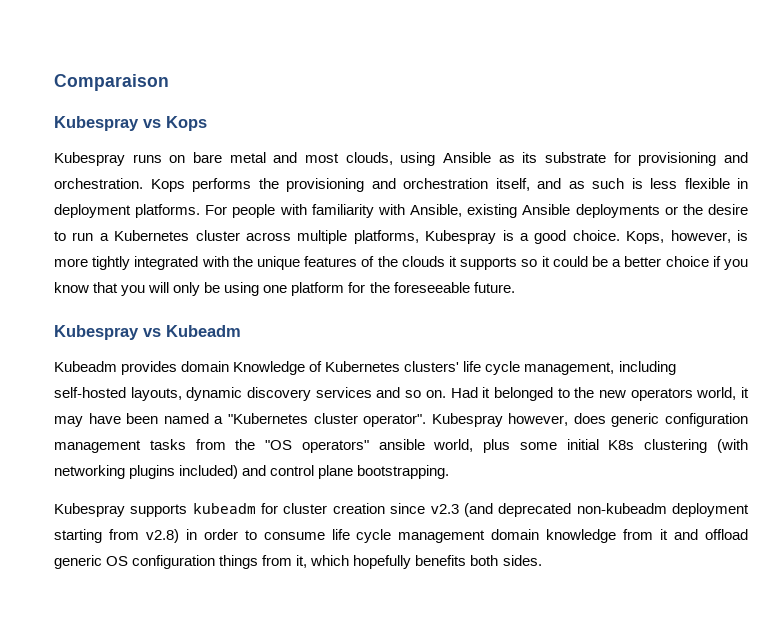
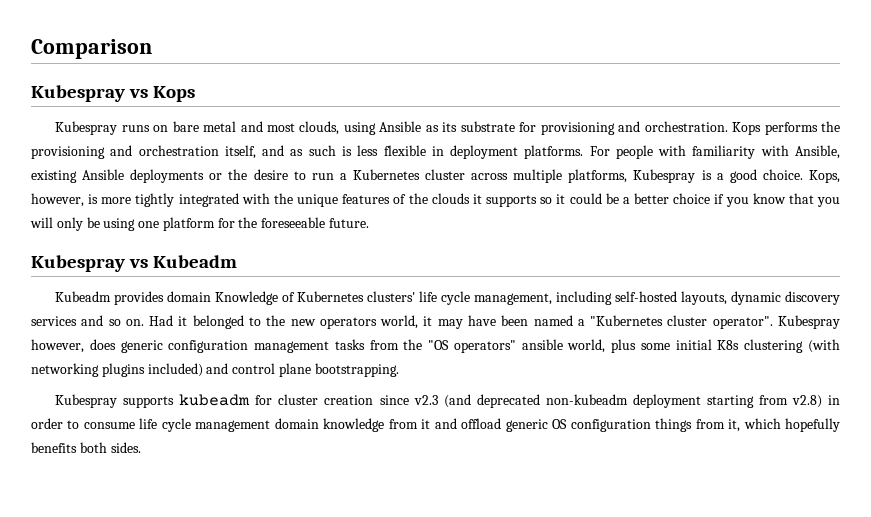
- Comparaison
+ Comparison

